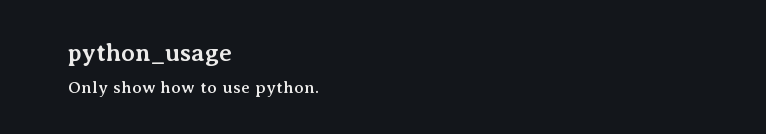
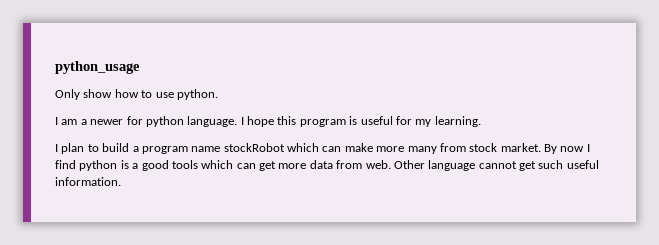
+ I am a newer for python language. I hope this program is useful for my learning.
+ I plan to build a program name stockRobot which can make more many from stock market. By now I find python is a good tools which can get more data from web. Other language cannot get such useful information.

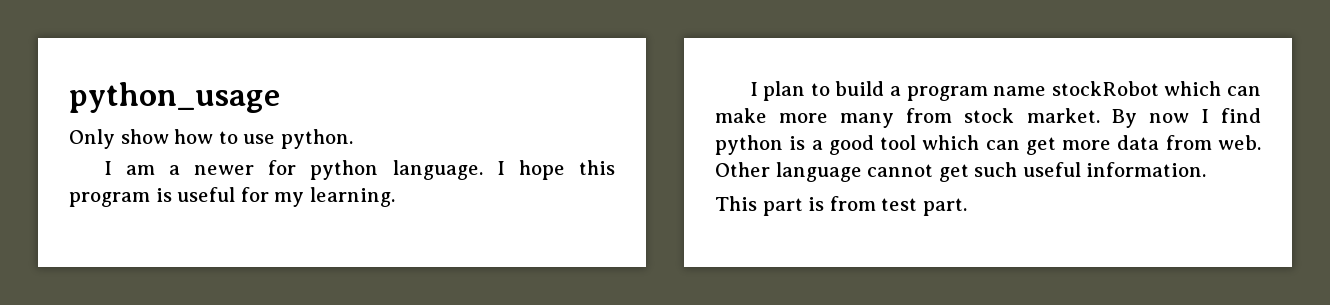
- By now I find python is a good tools which can get more data from web.
+ By now I find python is a good tool which can get more data from web.
+ This part is from test part.

